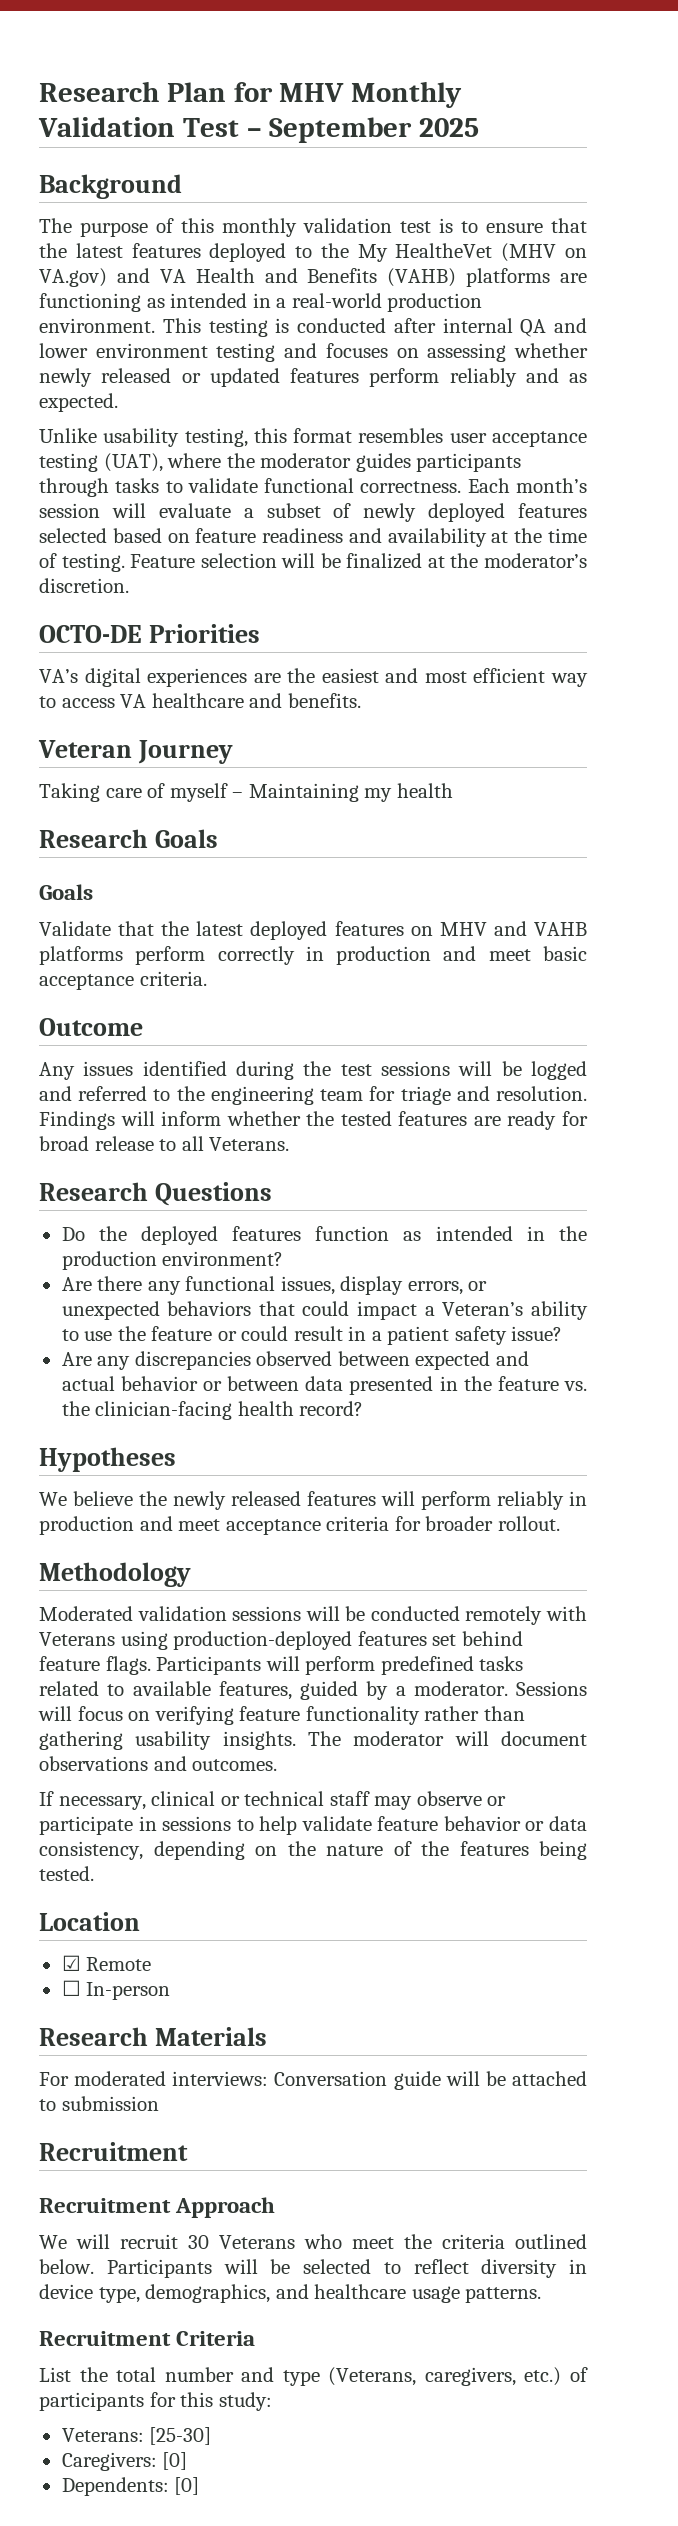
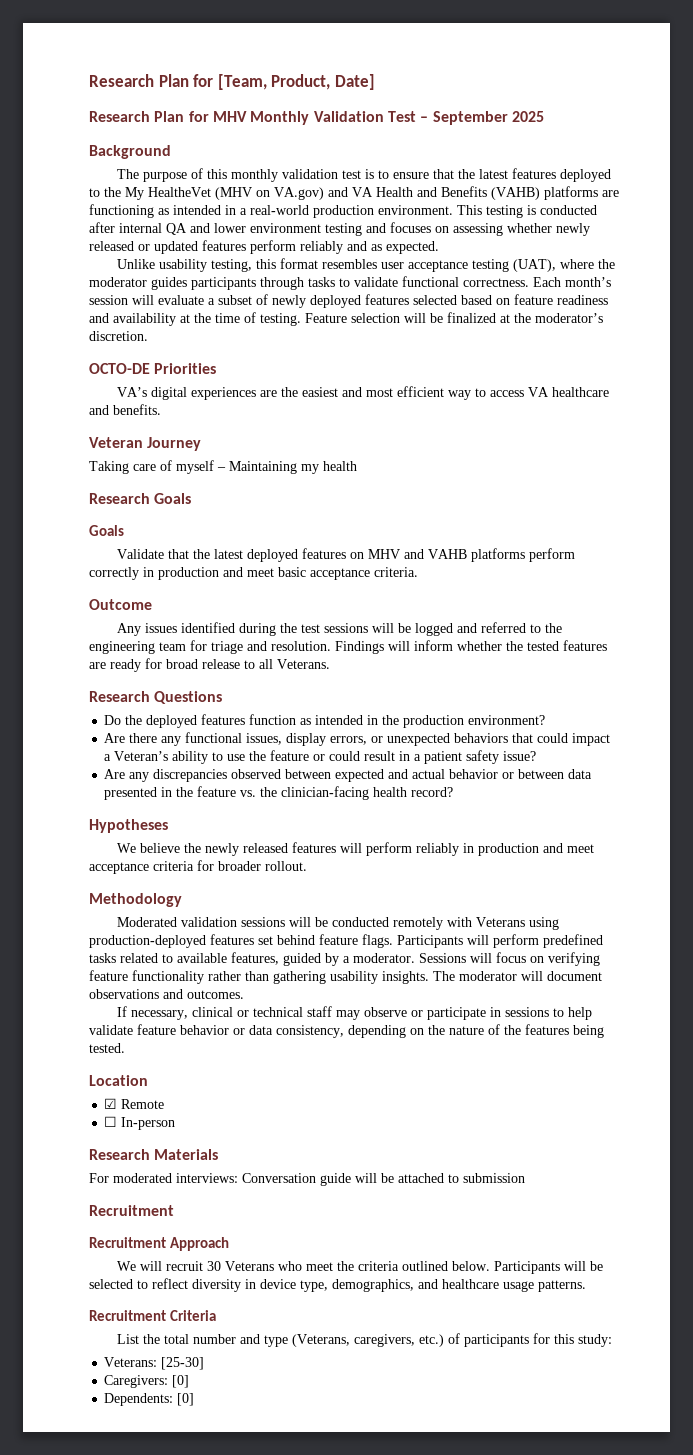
+ Research Plan for [Team, Product, Date]

